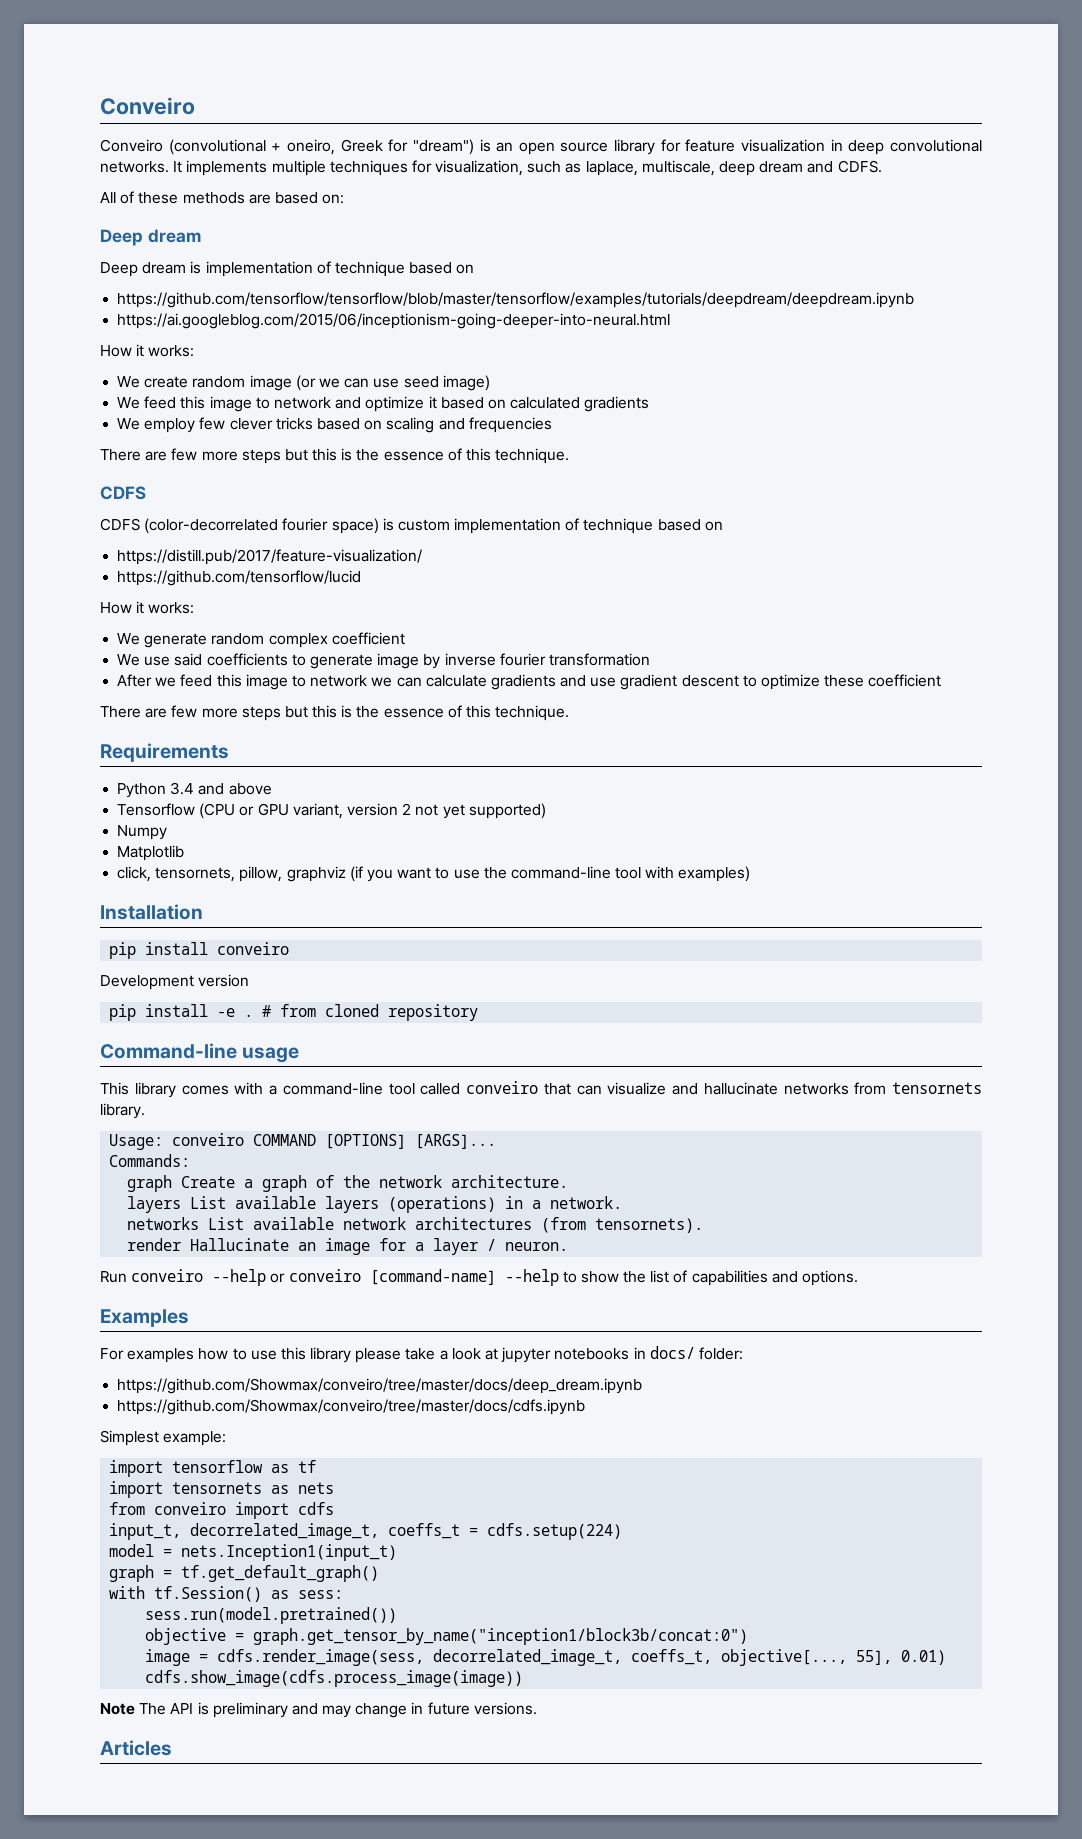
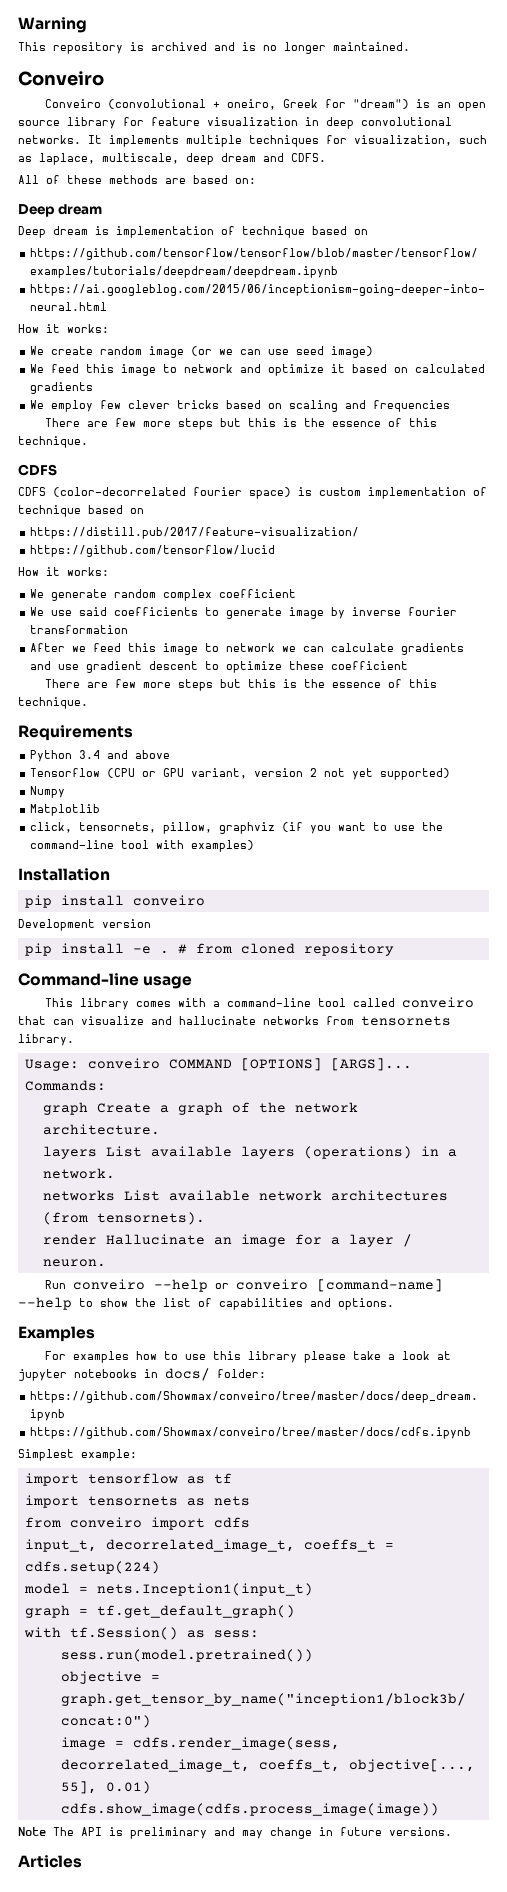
+ Warning
+ This repository is archived and is no longer maintained.

